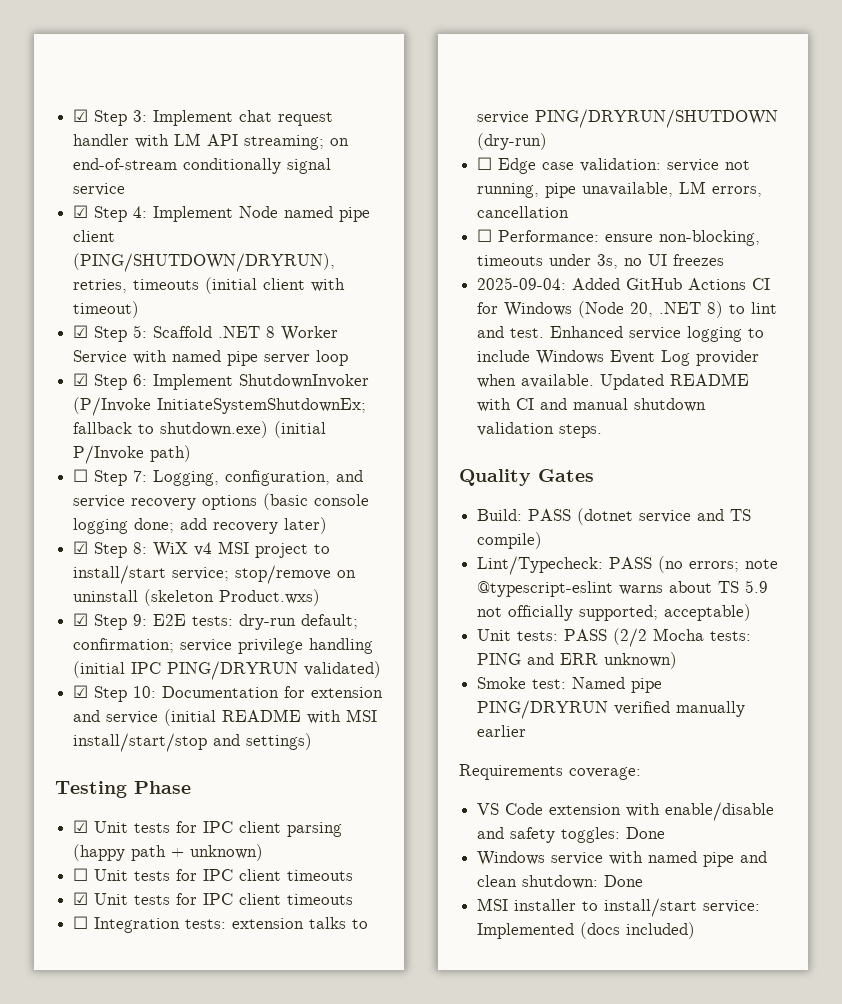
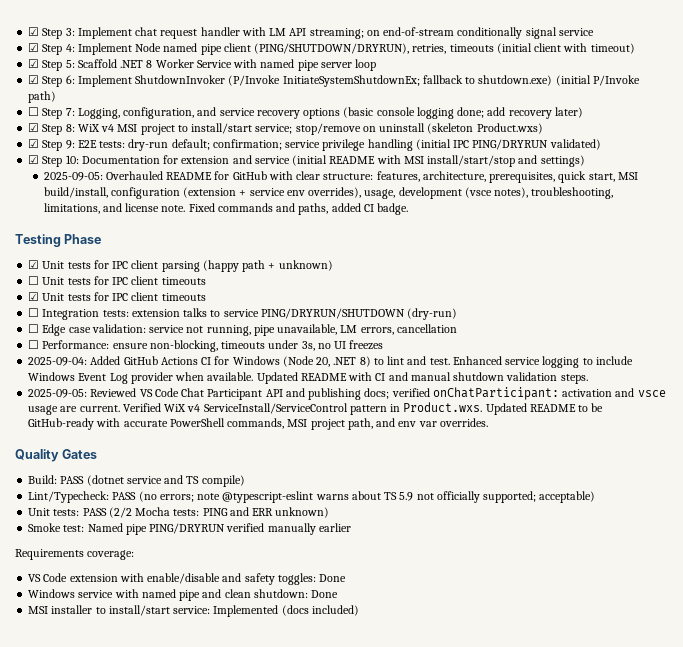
+ 2025-09-05: Overhauled README for GitHub with clear structure: features, architecture, prerequisites, quick start, MSI build/install, configuration (extension + service env overrides), usage, development (vsce notes), troubleshooting, limitations, and license note. Fixed commands and paths, added CI badge.
+ 2025-09-05: Reviewed VS Code Chat Participant API and publishing docs; verified onChatParticipant: activation and vsce usage are current. Verified WiX v4 ServiceInstall/ServiceControl pattern in Product.wxs. Updated README to be GitHub-ready with accurate PowerShell commands, MSI project path, and env var overrides.

